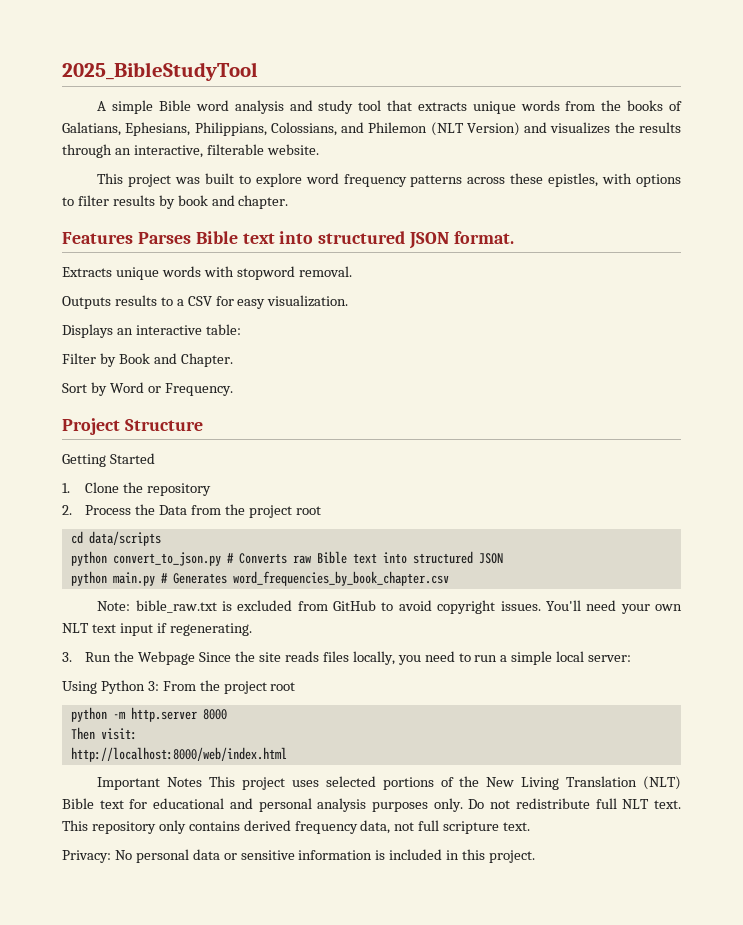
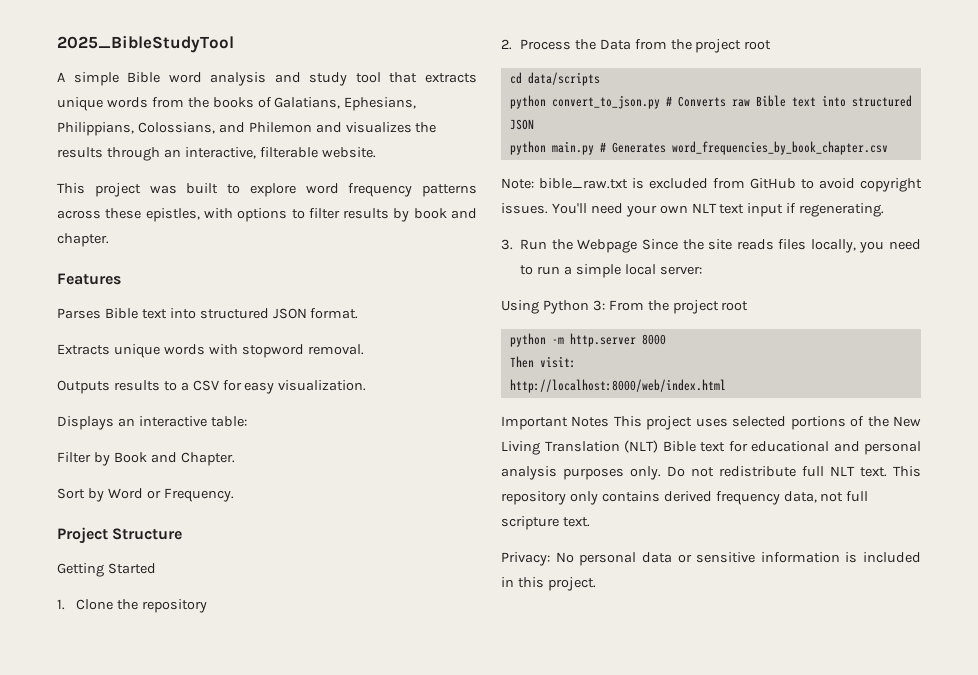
- A simple Bible word analysis and study tool that extracts unique words from the books of Galatians, Ephesians, Philippians, Colossians, and Philemon (NLT Version) and visualizes the results through an interactive, filterable website.
+ A simple Bible word analysis and study tool that extracts unique words from the books of Galatians, Ephesians, Philippians, Colossians, and Philemon and visualizes the results through an interactive, filterable website.
- Features Parses Bible text into structured JSON format.
+ Features
+ Parses Bible text into structured JSON format.

